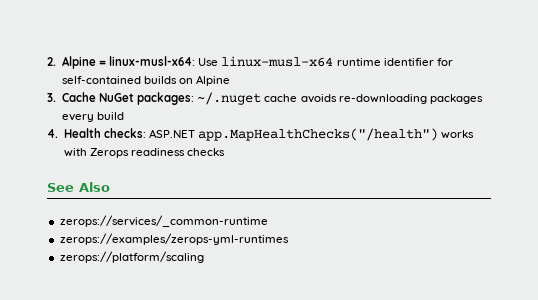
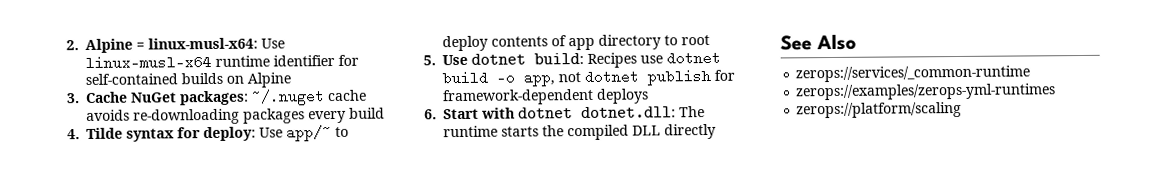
- 4. Health checks: ASP.NET app.MapHealthChecks("/health") works with Zerops readiness checks
+ 4. Tilde syntax for deploy: Use app/~ to deploy contents of app directory to root
+ 5. Use dotnet build: Recipes use dotnet build -o app, not dotnet publish for framework-dependent deploys
+ 6. Start with dotnet dotnet.dll: The runtime starts the compiled DLL directly

